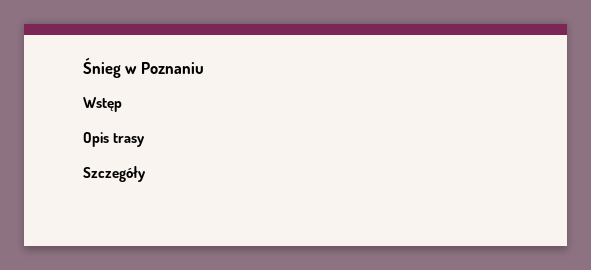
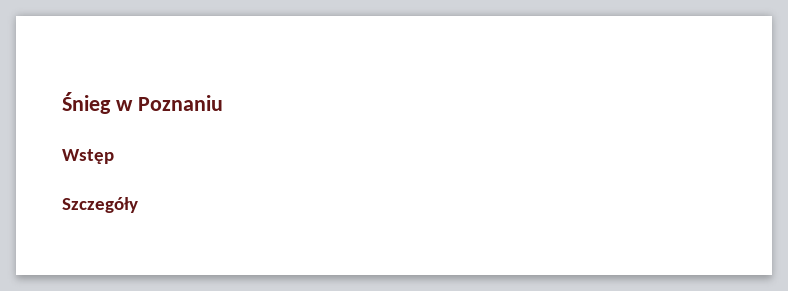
- Opis trasy

